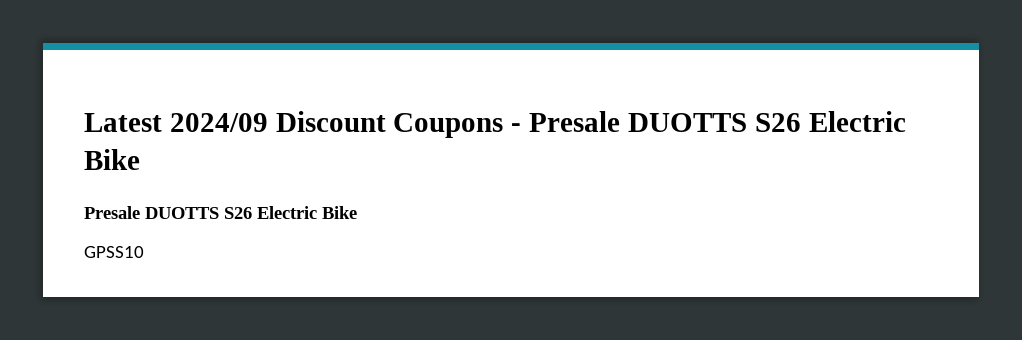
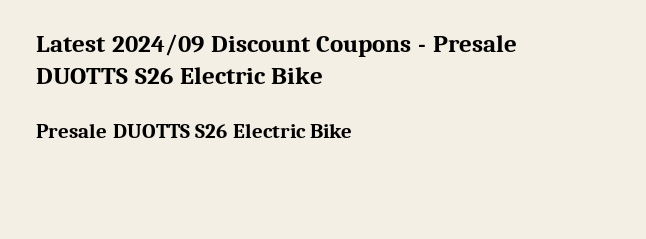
- GPSS10

